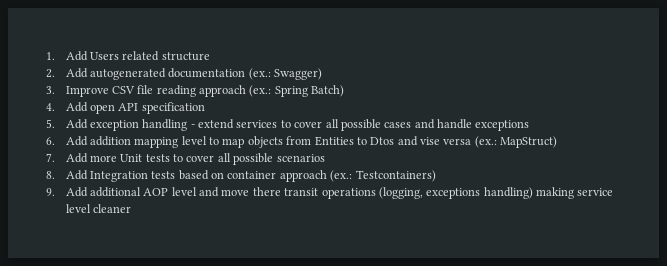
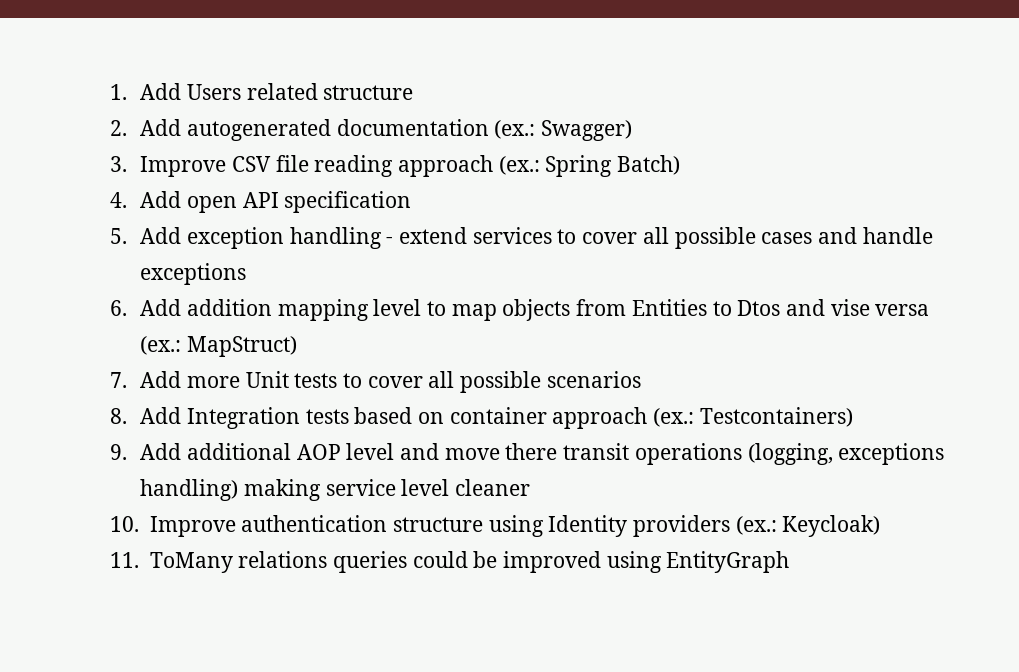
+ 10. Improve authentication structure using Identity providers (ex.: Keycloak)
+ 11. ToMany relations queries could be improved using EntityGraph

